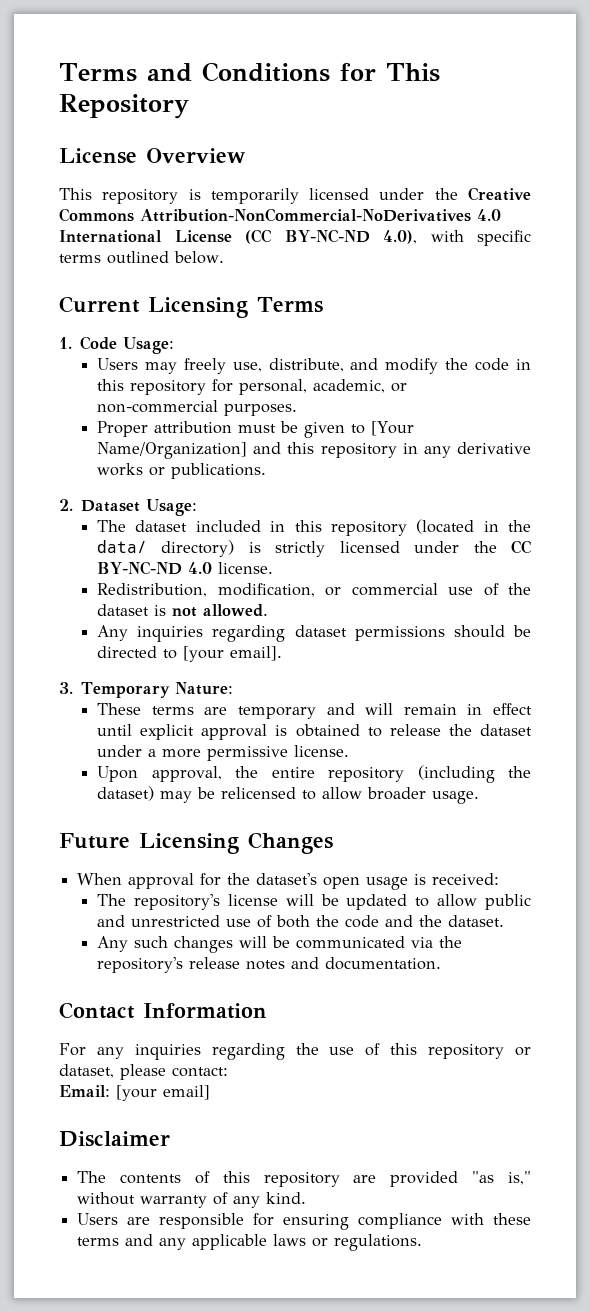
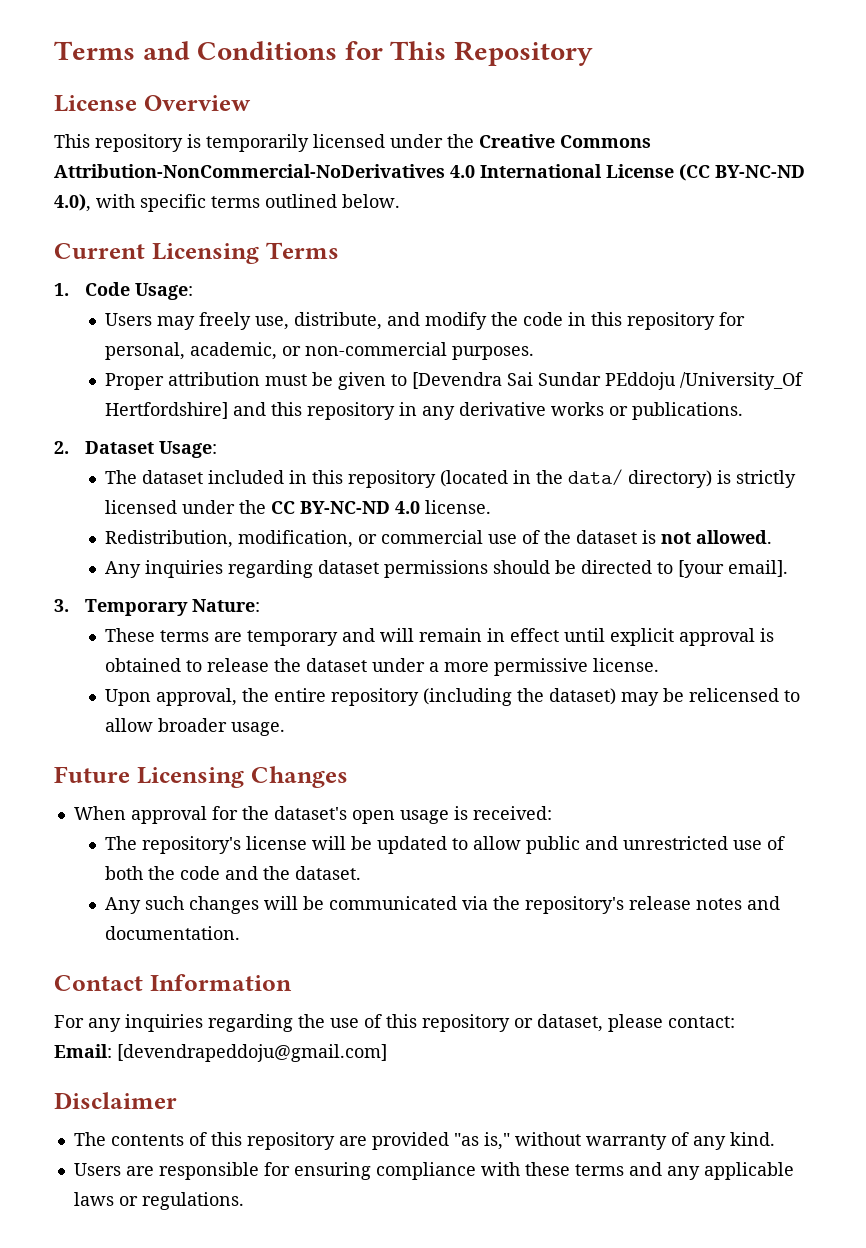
- Proper attribution must be given to [Your Name/Organization] and this repository in any derivative works or publications.
+ Proper attribution must be given to [Devendra Sai Sundar PEddoju /University_Of Hertfordshire] and this repository in any derivative works or publications.
- Email: [your email]
+ Email: [devendrapeddoju@gmail.com]

